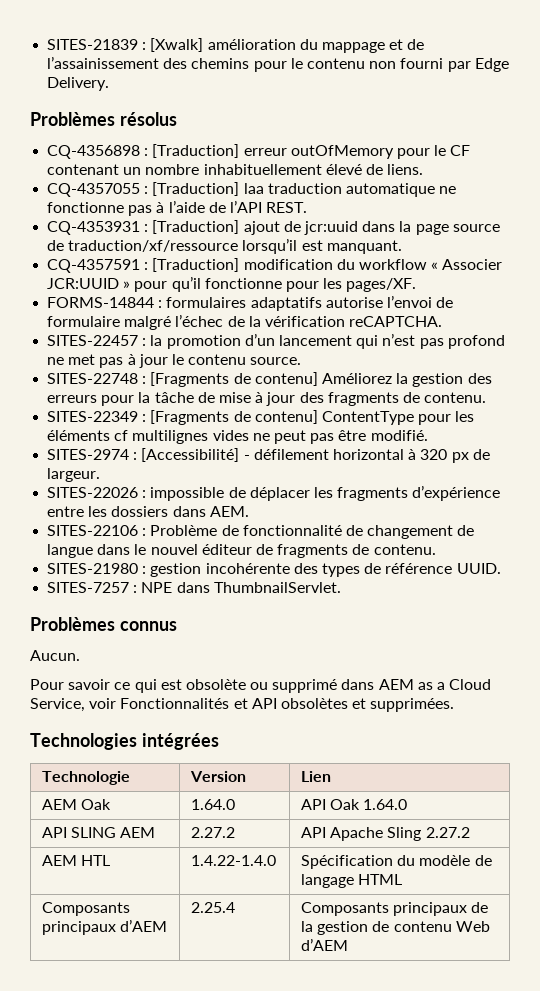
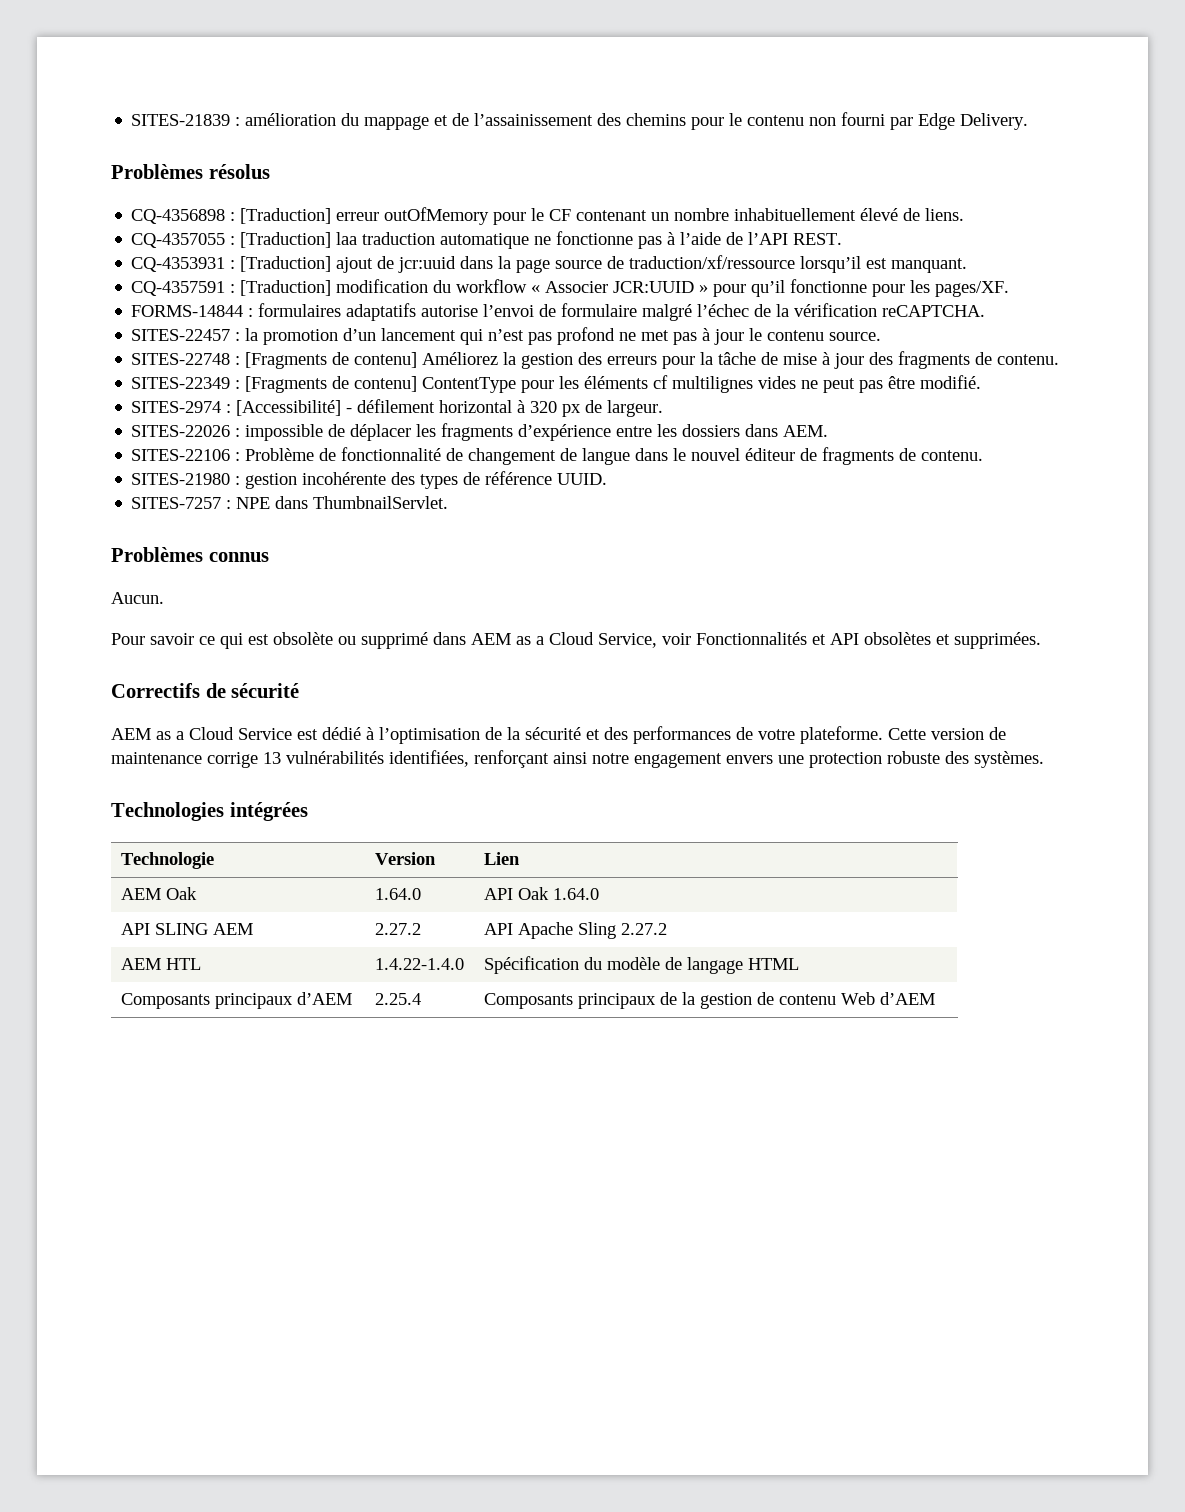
- SITES-21839 : [Xwalk] amélioration du mappage et de l’assainissement des chemins pour le contenu non fourni par Edge Delivery.
+ SITES-21839 : amélioration du mappage et de l’assainissement des chemins pour le contenu non fourni par Edge Delivery.
+ Correctifs de sécurité
+ AEM as a Cloud Service est dédié à l’optimisation de la sécurité et des performances de votre plateforme. Cette version de maintenance corrige 13 vulnérabilités identifiées, renforçant ainsi notre engagement envers une protection robuste des systèmes.

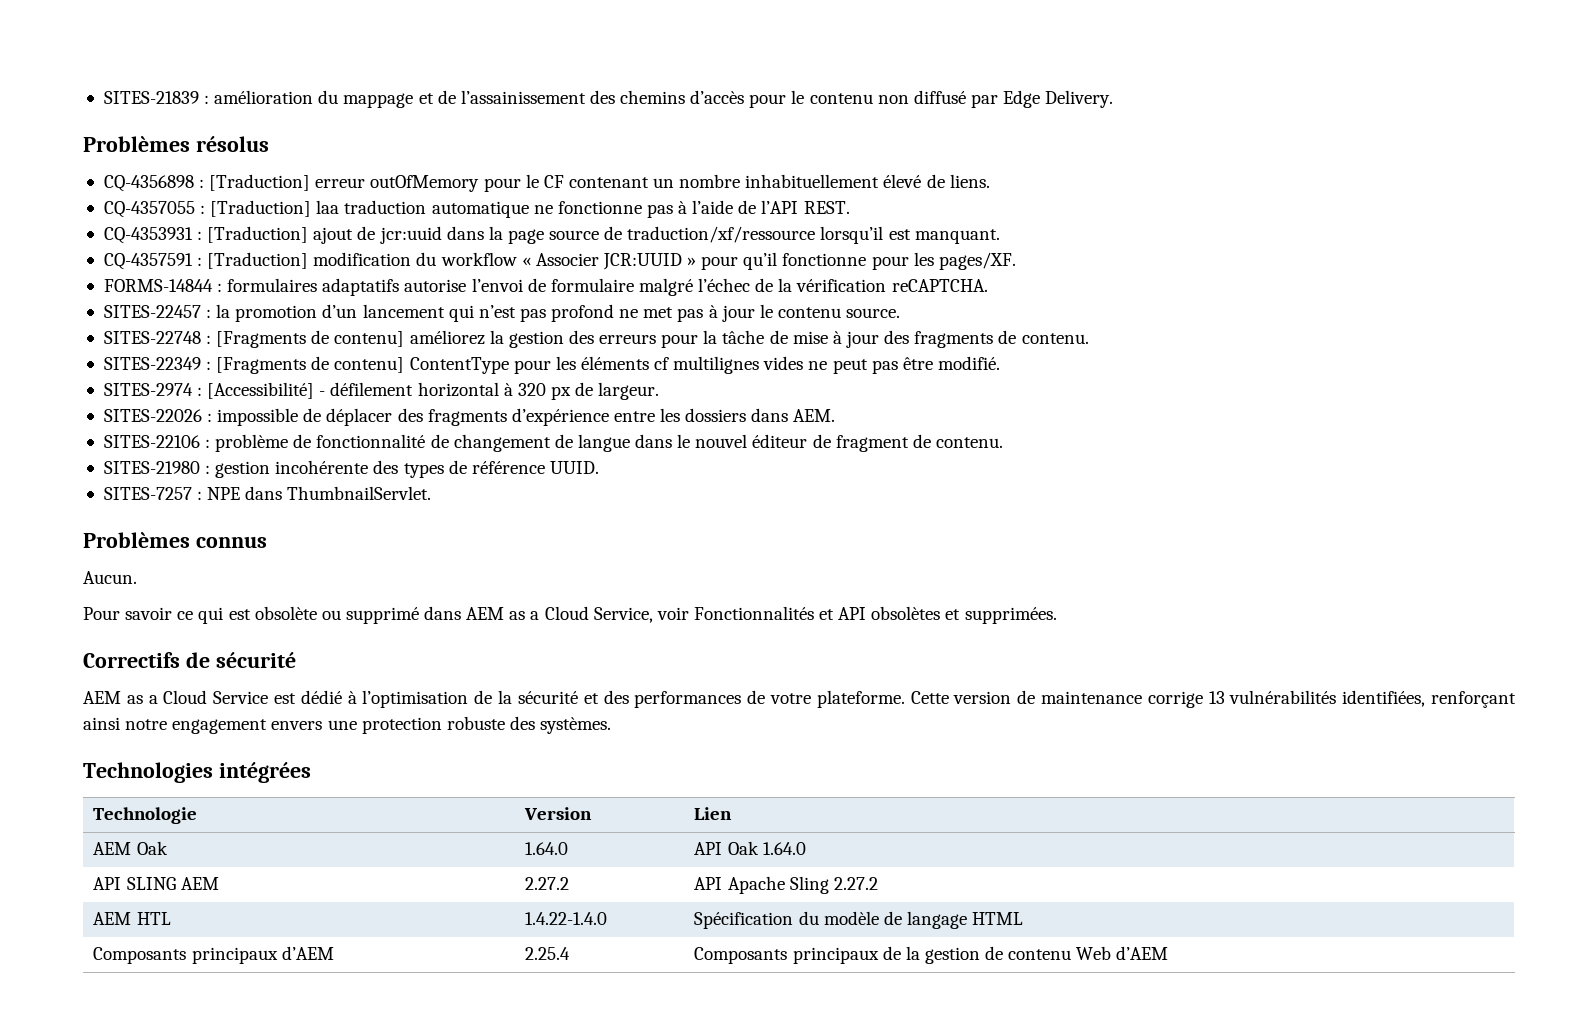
- SITES-21839 : amélioration du mappage et de l’assainissement des chemins pour le contenu non fourni par Edge Delivery.
+ SITES-21839 : amélioration du mappage et de l’assainissement des chemins d’accès pour le contenu non diffusé par Edge Delivery.
- SITES-22748 : [Fragments de contenu] Améliorez la gestion des erreurs pour la tâche de mise à jour des fragments de contenu.
+ SITES-22748 : [Fragments de contenu] améliorez la gestion des erreurs pour la tâche de mise à jour des fragments de contenu.
- SITES-22026 : impossible de déplacer les fragments d’expérience entre les dossiers dans AEM.
+ SITES-22026 : impossible de déplacer des fragments d’expérience entre les dossiers dans AEM.
- SITES-22106 : Problème de fonctionnalité de changement de langue dans le nouvel éditeur de fragments de contenu.
+ SITES-22106 : problème de fonctionnalité de changement de langue dans le nouvel éditeur de fragment de contenu.

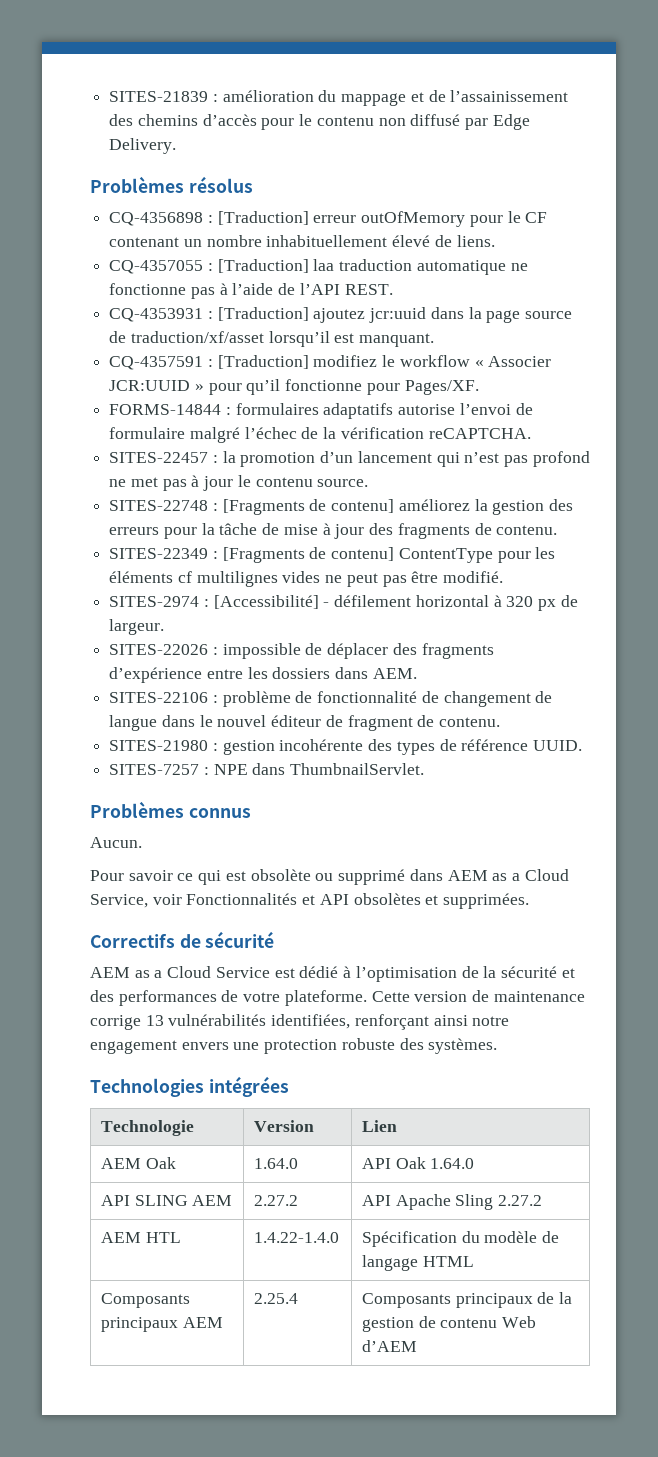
- CQ-4353931 : [Traduction] ajout de jcr:uuid dans la page source de traduction/xf/ressource lorsqu’il est manquant.
+ CQ-4353931 : [Traduction] ajoutez jcr:uuid dans la page source de traduction/xf/asset lorsqu’il est manquant.
- CQ-4357591 : [Traduction] modification du workflow « Associer JCR:UUID » pour qu’il fonctionne pour les pages/XF.
+ CQ-4357591 : [Traduction] modifiez le workflow « Associer JCR:UUID » pour qu’il fonctionne pour Pages/XF.
- Composants principaux d’AEM | 2.25.4 | Composants principaux de la gestion de contenu Web d’AEM
+ Composants principaux AEM | 2.25.4 | Composants principaux de la gestion de contenu Web d’AEM

